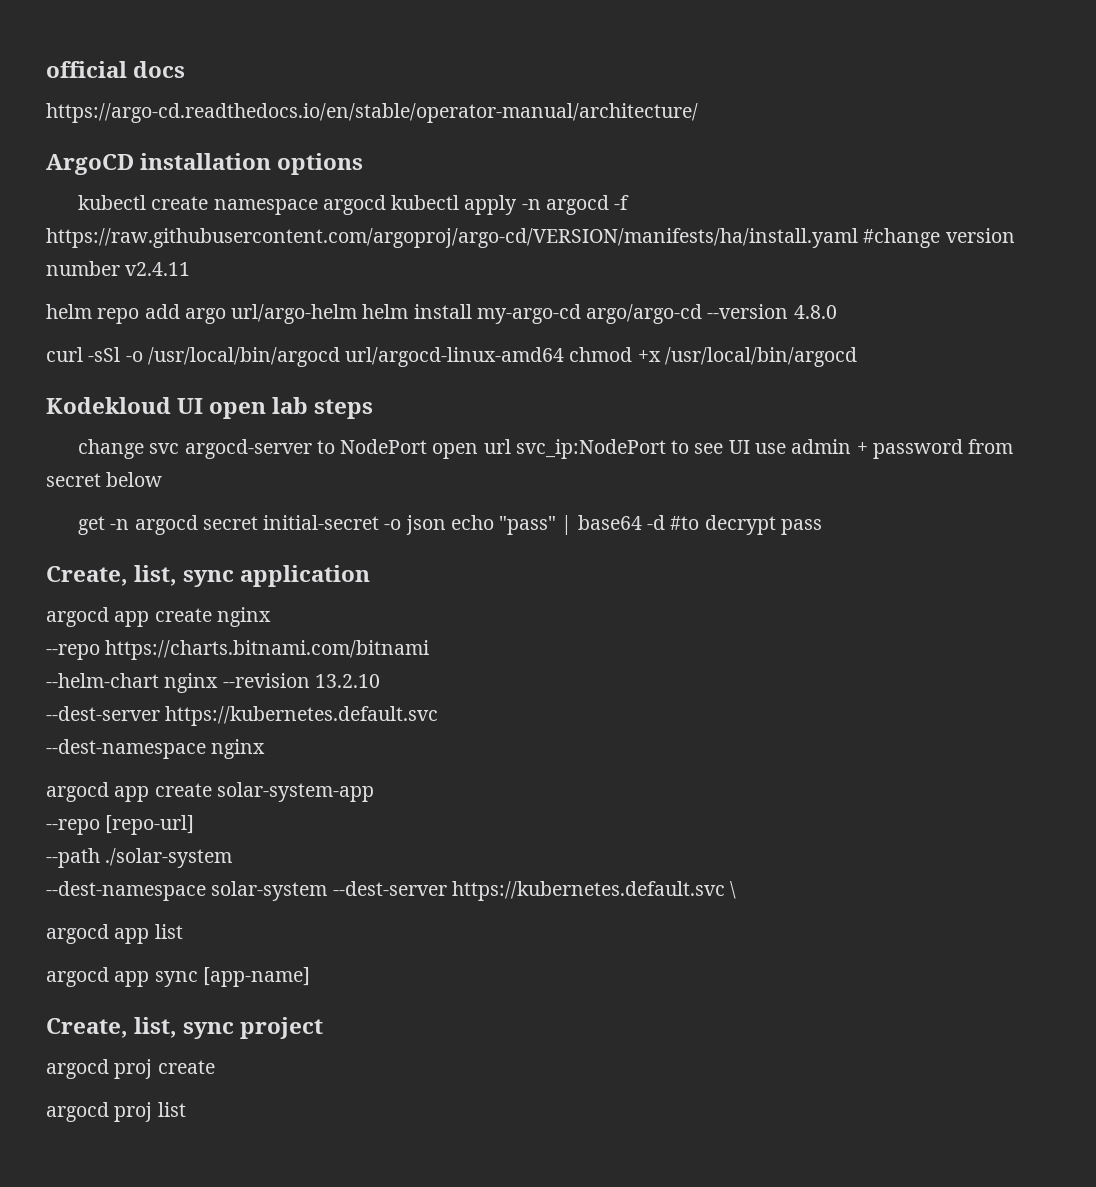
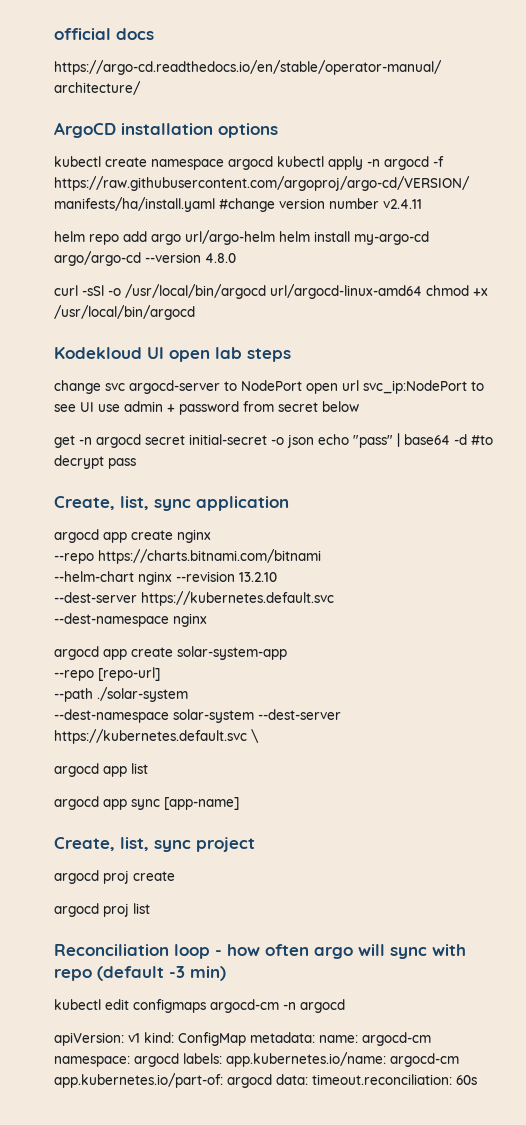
+ Reconciliation loop - how often argo will sync with repo (default -3 min)
+ kubectl edit configmaps argocd-cm -n argocd
+ apiVersion: v1 kind: ConfigMap metadata: name: argocd-cm namespace: argocd labels: app.kubernetes.io/name: argocd-cm app.kubernetes.io/part-of: argocd data: timeout.reconciliation: 60s

